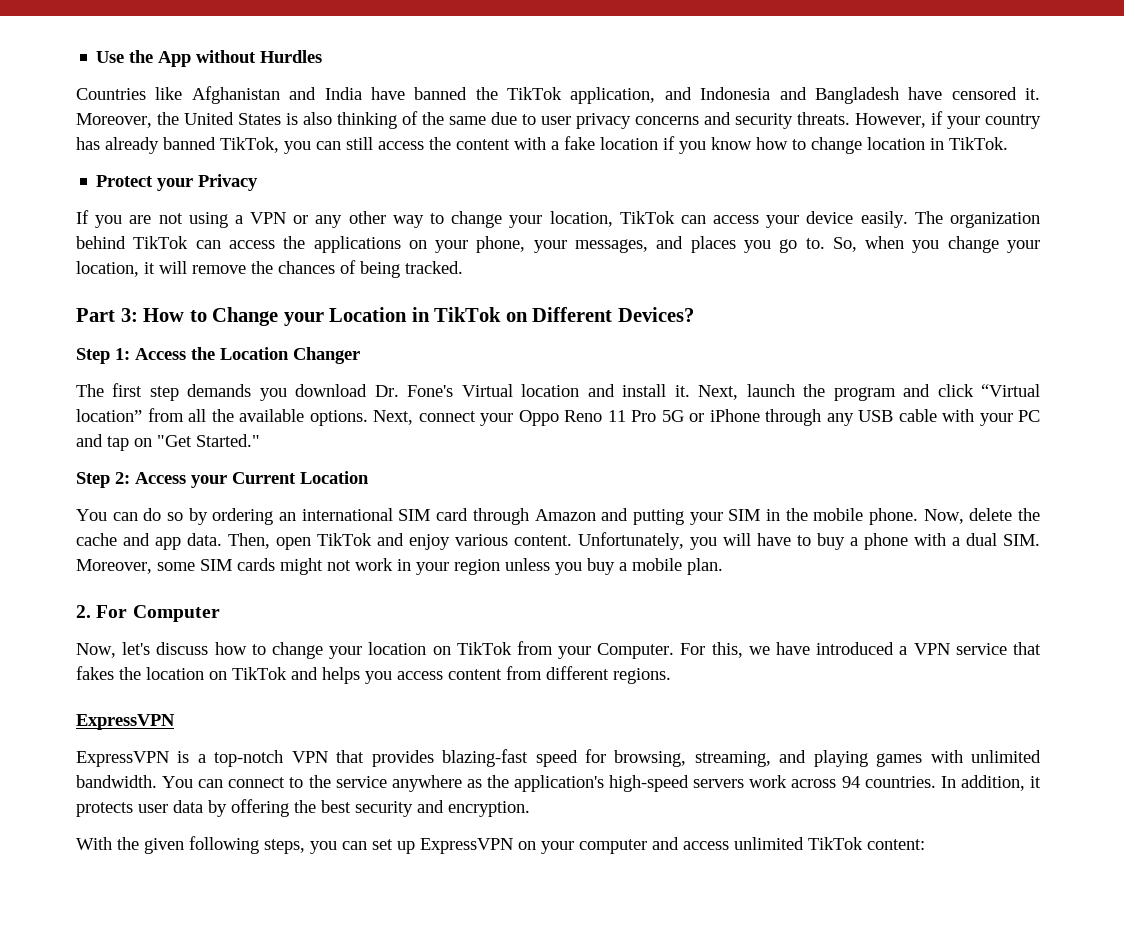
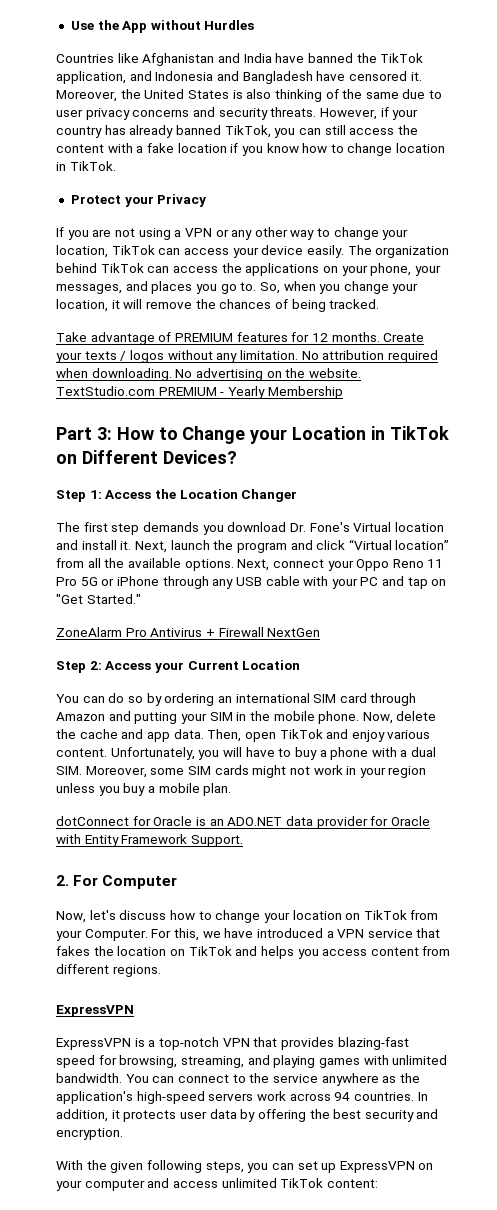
+ Take advantage of PREMIUM features for 12 months. Create your texts / logos without any limitation. No attribution required when downloading. No advertising on the website. TextStudio.com PREMIUM - Yearly Membership
+ ZoneAlarm Pro Antivirus + Firewall NextGen
+ dotConnect for Oracle is an ADO.NET data provider for Oracle with Entity Framework Support.

